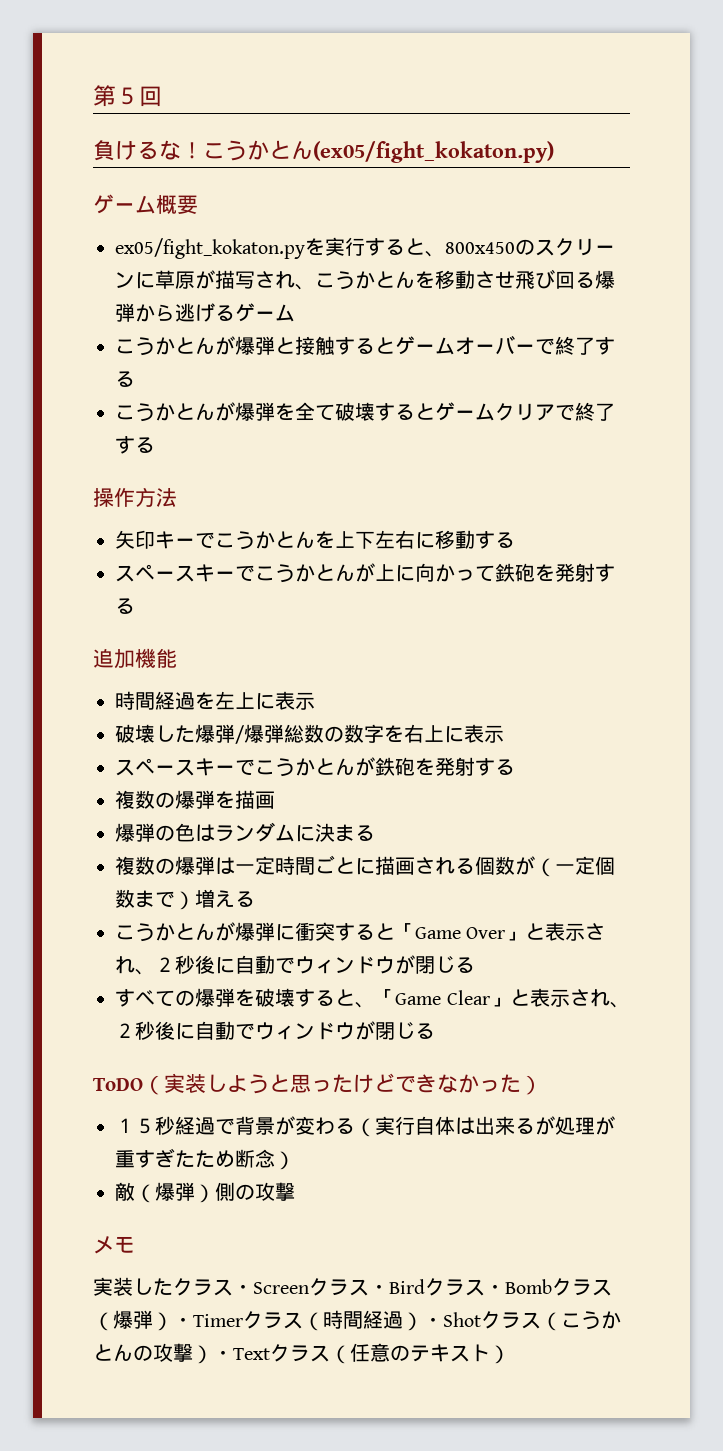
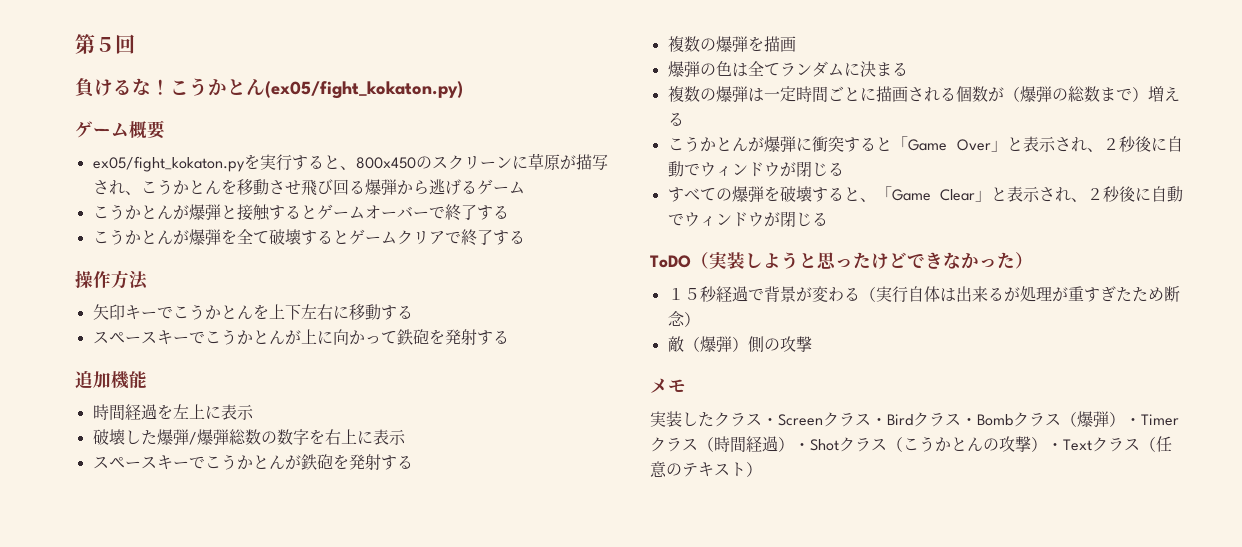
- 爆弾の色はランダムに決まる
+ 爆弾の色は全てランダムに決まる
- 複数の爆弾は一定時間ごとに描画される個数が（一定個数まで）増える
+ 複数の爆弾は一定時間ごとに描画される個数が（爆弾の総数まで）増える

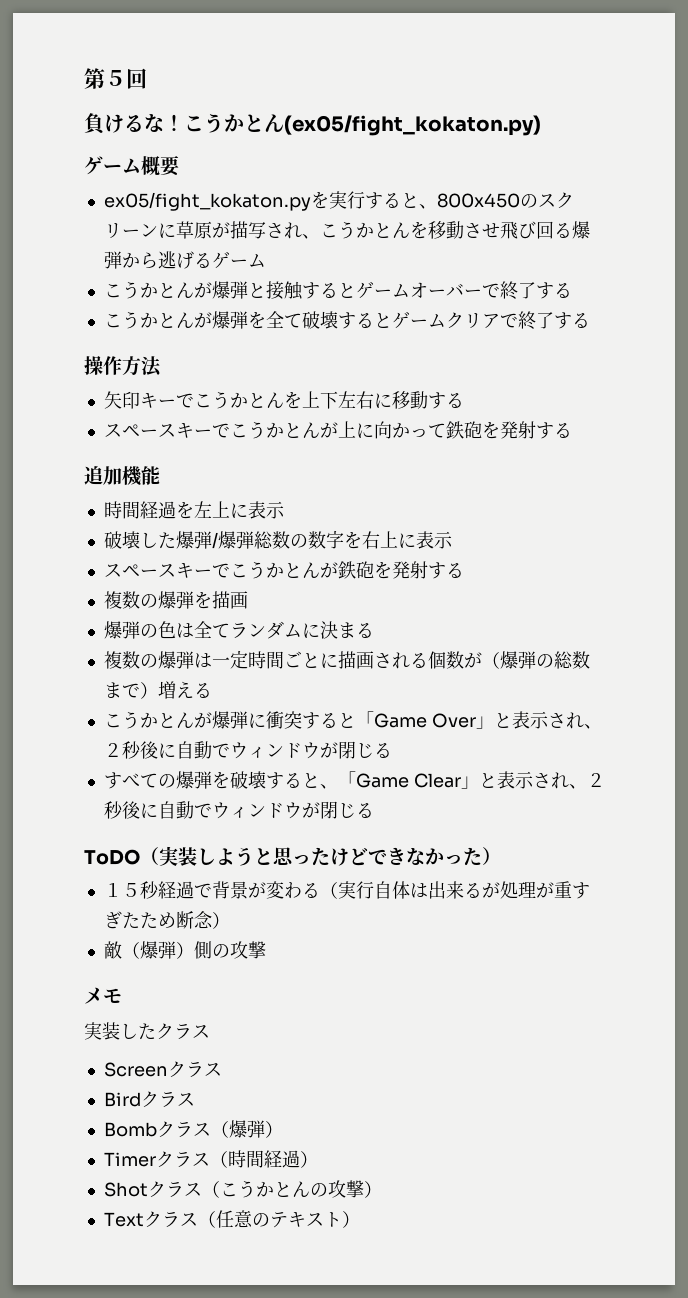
- 実装したクラス・Screenクラス・Birdクラス・Bombクラス（爆弾）・Timerクラス（時間経過）・Shotクラス（こうかとんの攻撃）・Textクラス（任意のテキスト）
+ 実装したクラス
+ Screenクラス
+ Birdクラス
+ Bombクラス（爆弾）
+ Timerクラス（時間経過）
+ Shotクラス（こうかとんの攻撃）
+ Textクラス（任意のテキスト）

